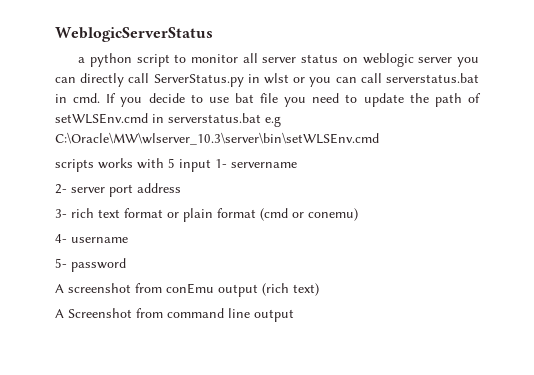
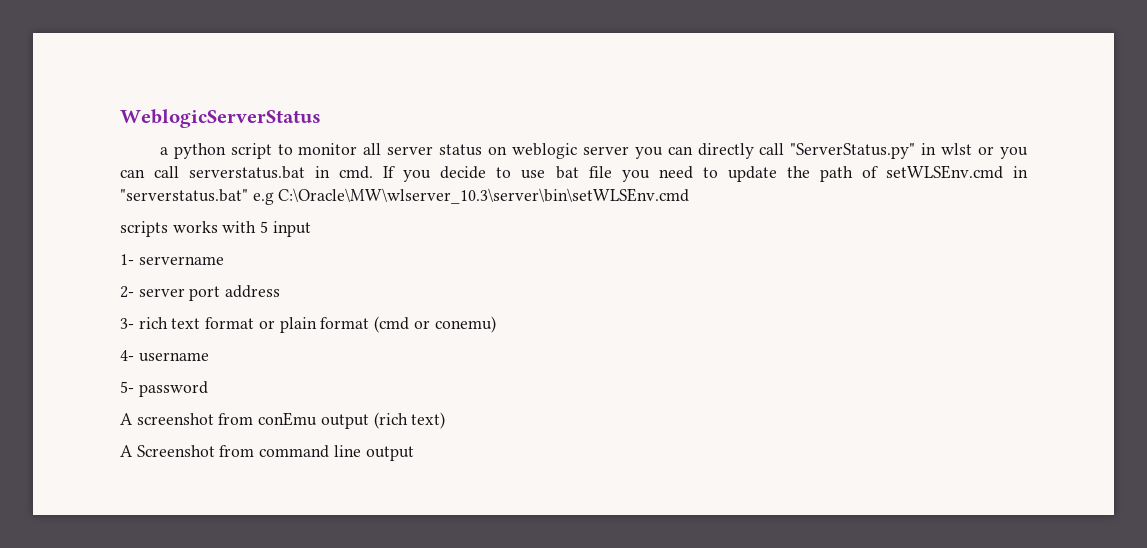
- a python script to monitor all server status on weblogic server you can directly call ServerStatus.py in wlst or you can call serverstatus.bat in cmd.
+ a python script to monitor all server status on weblogic server you can directly call "ServerStatus.py" in wlst or you can call serverstatus.bat in cmd.
- If you decide to use bat file you need to update the path of setWLSEnv.cmd in serverstatus.bat e.g C:\Oracle\MW\wlserver_10.3\server\bin\setWLSEnv.cmd
+ If you decide to use bat file you need to update the path of setWLSEnv.cmd in "serverstatus.bat" e.g C:\Oracle\MW\wlserver_10.3\server\bin\setWLSEnv.cmd
- scripts works with 5 input 1- servername
+ scripts works with 5 input
+ 1- servername

